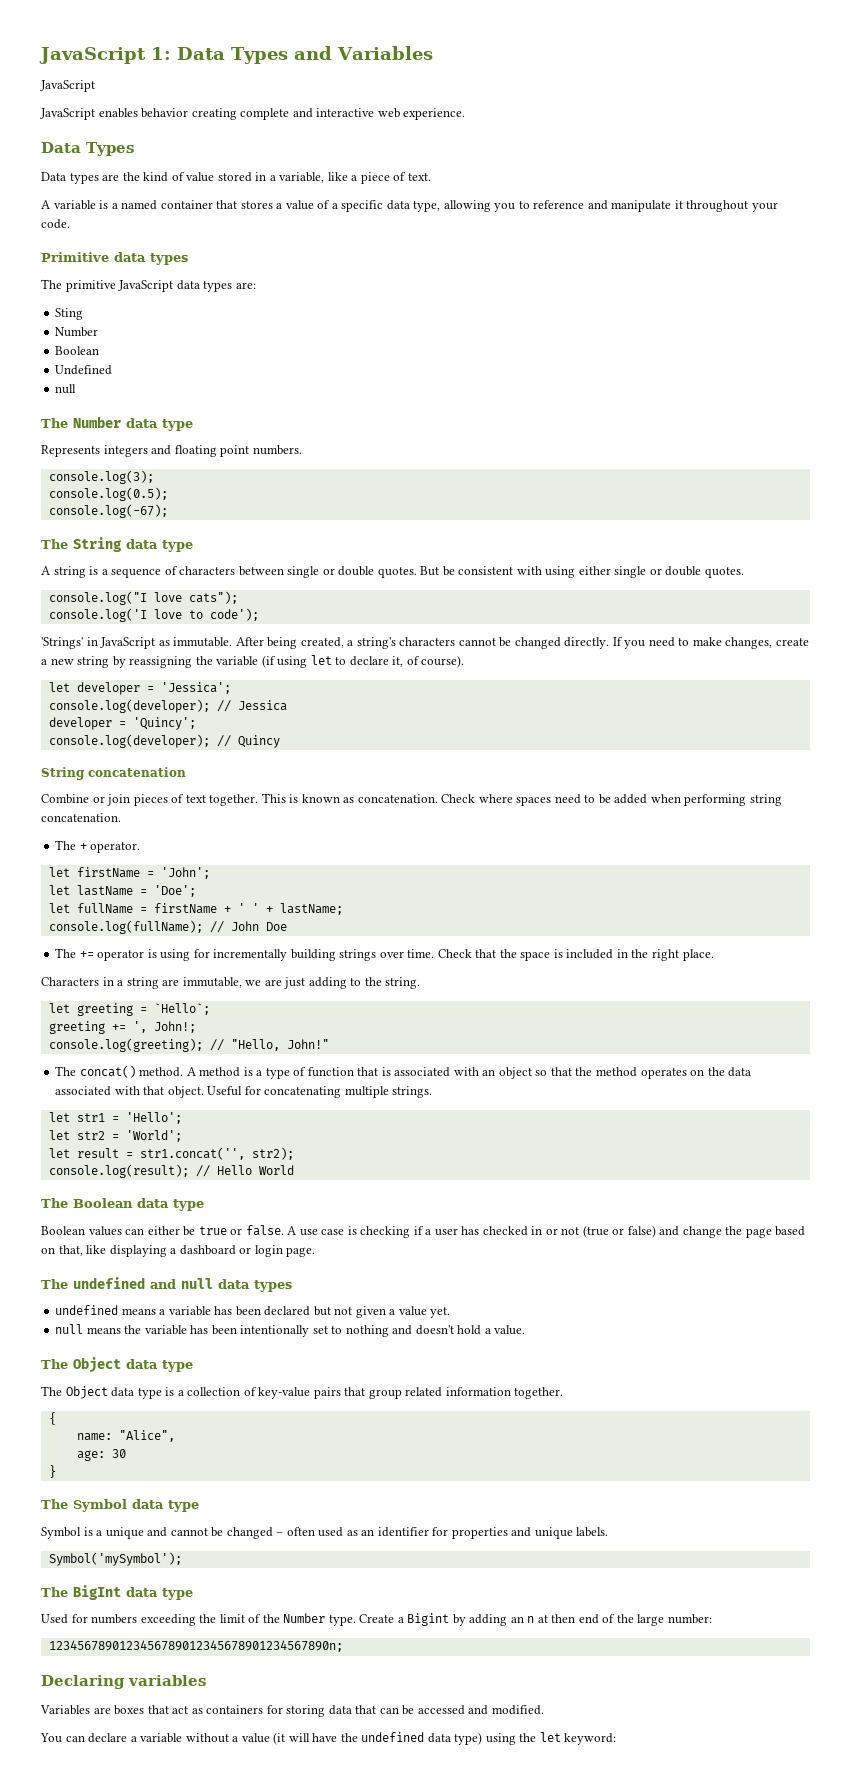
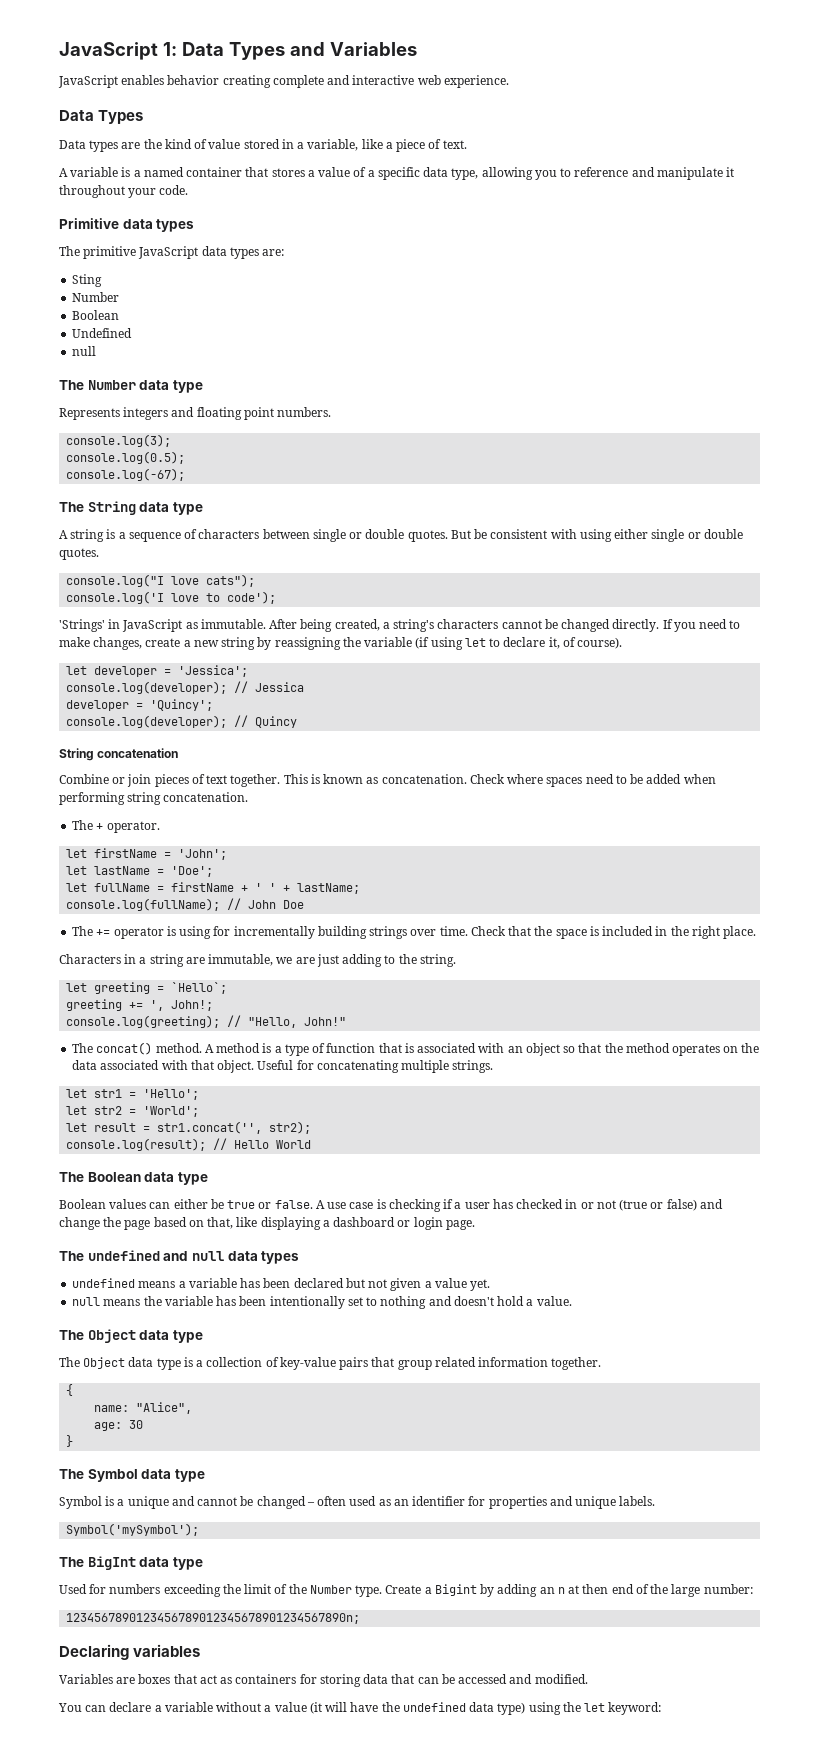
  JavaScript 1: Data Types and Variables
- JavaScript

